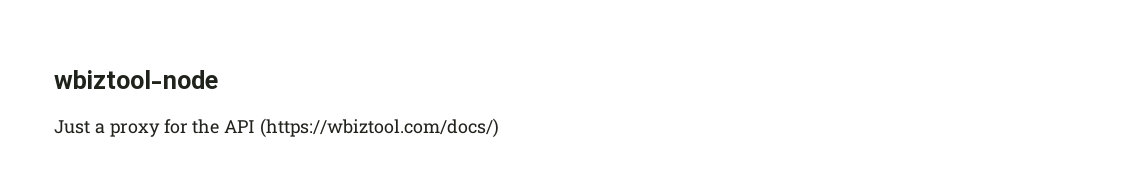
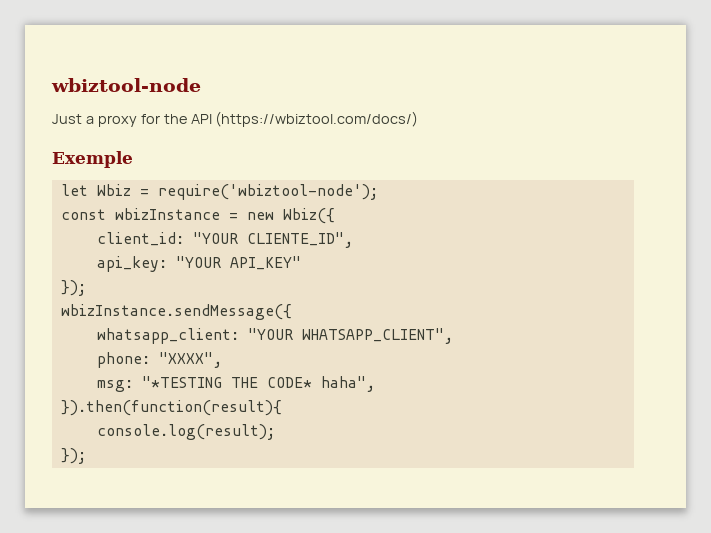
+ Exemple
+ let Wbiz = require('wbiztool-node');
+ const wbizInstance = new Wbiz({
+ client_id: "YOUR CLIENTE_ID",
+ api_key: "YOUR API_KEY"
+ });
+ wbizInstance.sendMessage({
+ whatsapp_client: "YOUR WHATSAPP_CLIENT",
+ phone: "XXXX",
+ msg: "*TESTING THE CODE* haha",
+ }).then(function(result){
+ console.log(result);
+ });

